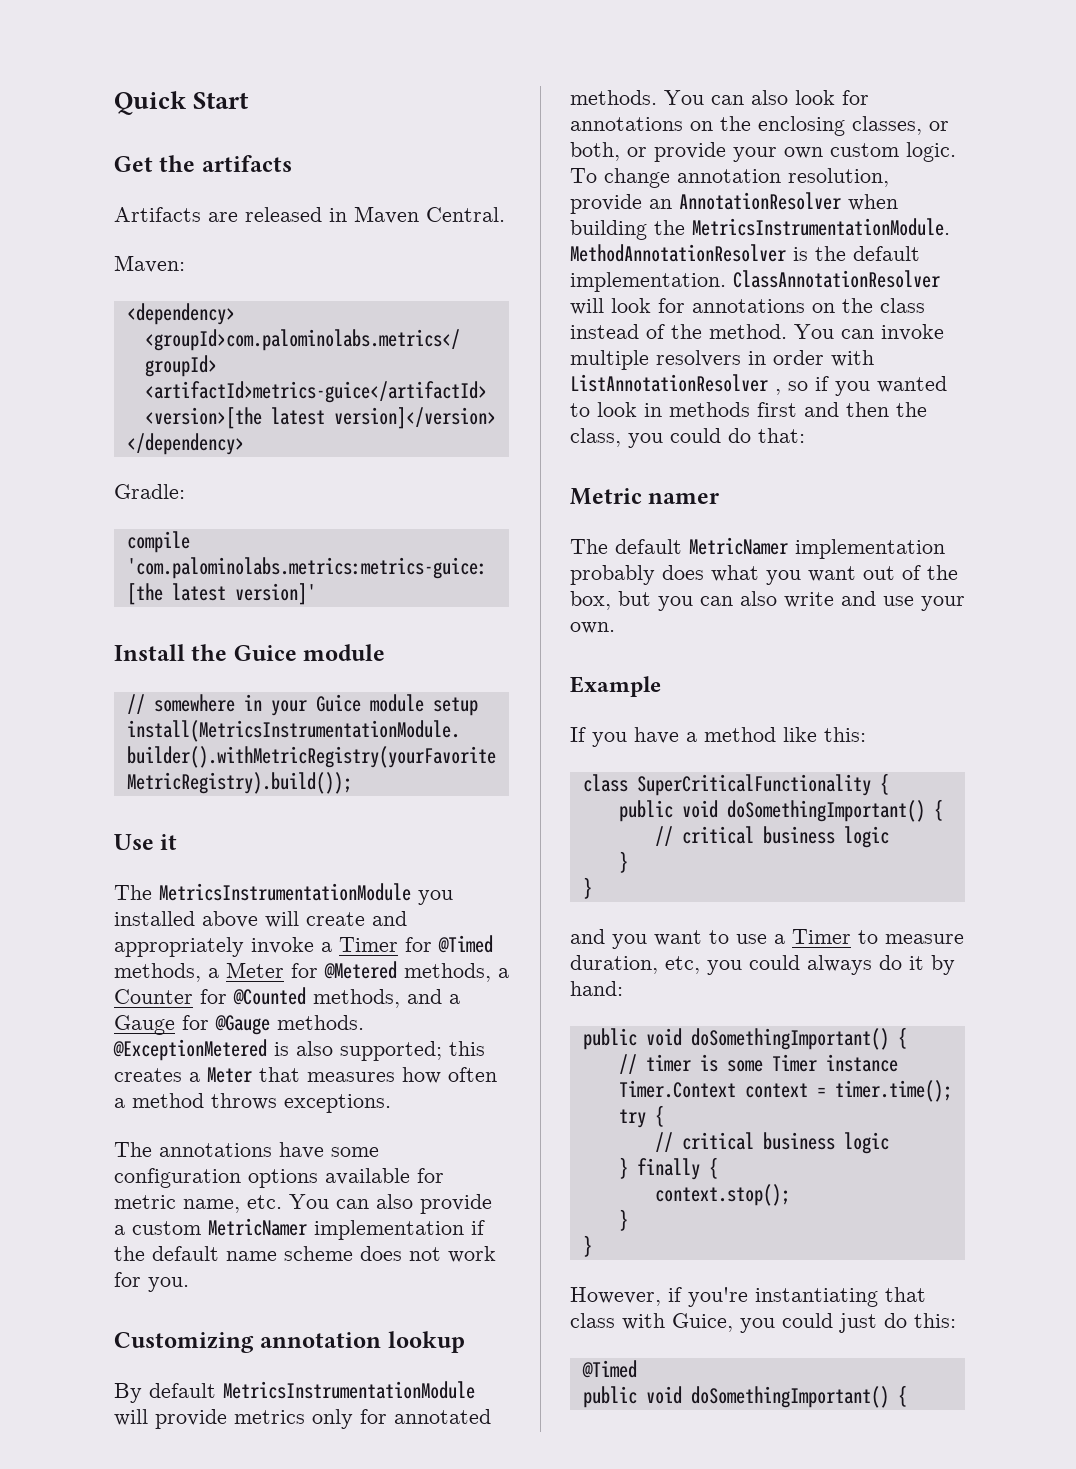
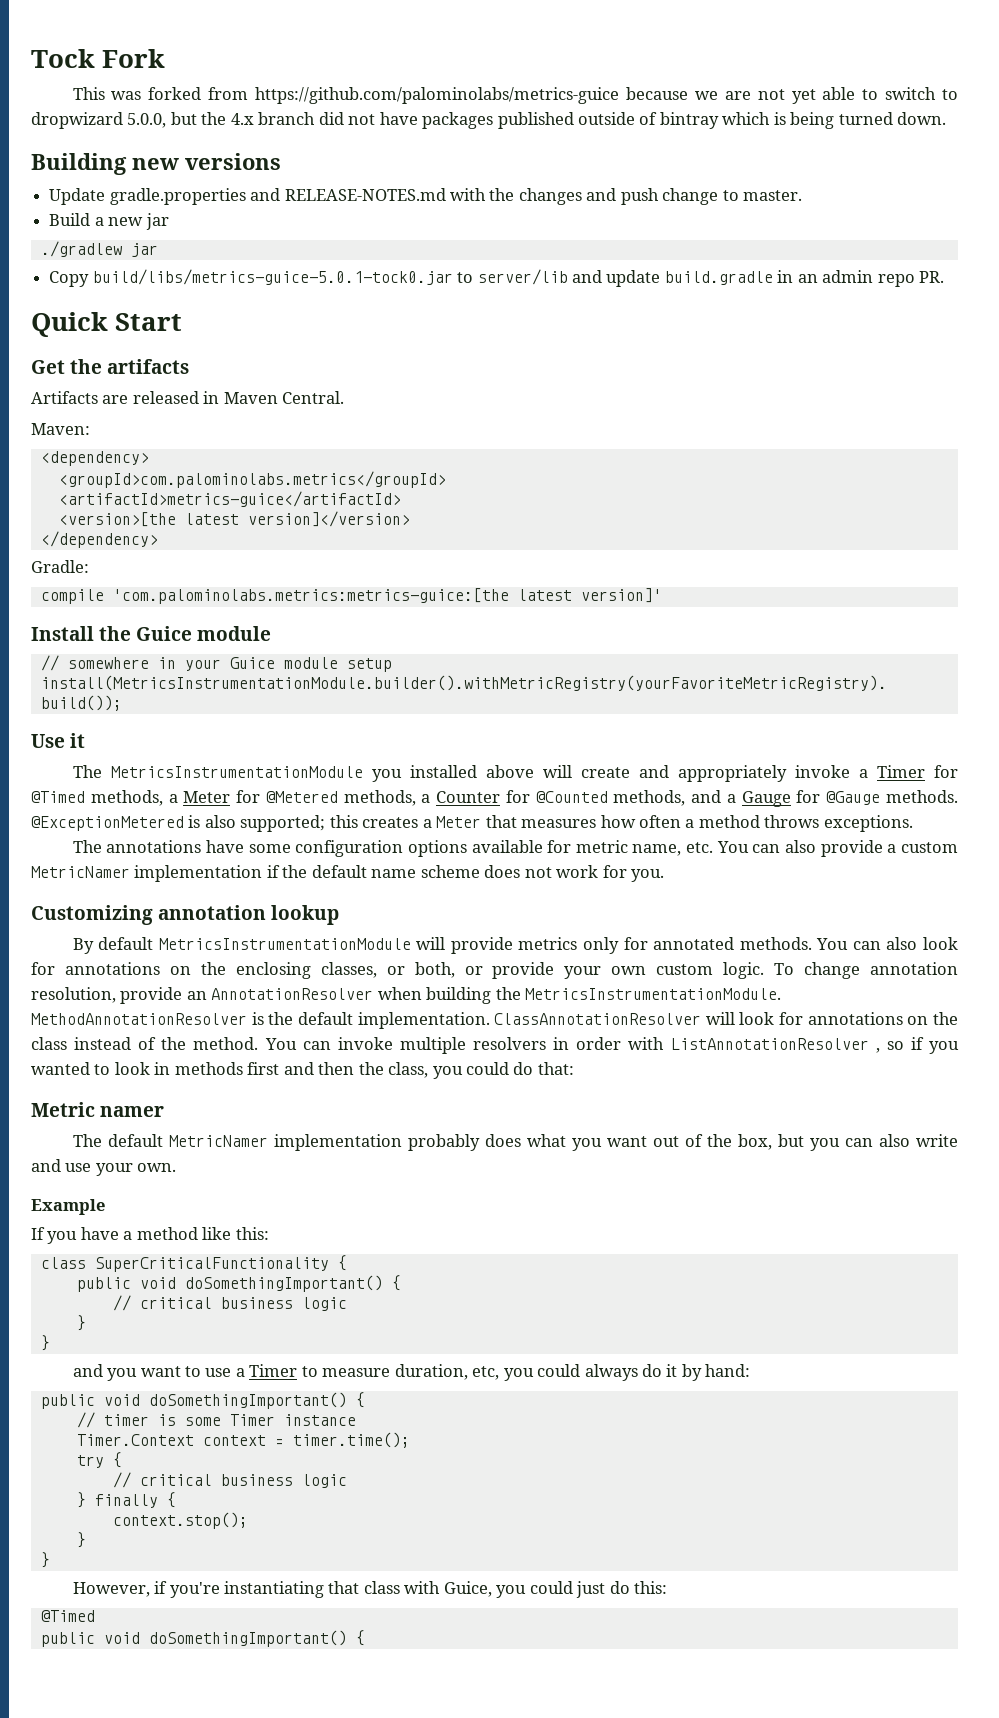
+ Tock Fork
+ This was forked from https://github.com/palominolabs/metrics-guice because we are not yet able to switch to dropwizard 5.0.0, but the 4.x branch did not have packages published outside of bintray which is being turned down.
+ Building new versions
+ Update gradle.properties and RELEASE-NOTES.md with the changes and push change to master.
+ Build a new jar
+ ./gradlew jar
+ Copy build/libs/metrics-guice-5.0.1-tock0.jar to server/lib and update build.gradle in an admin repo PR.

